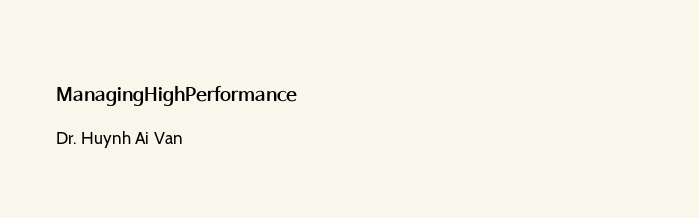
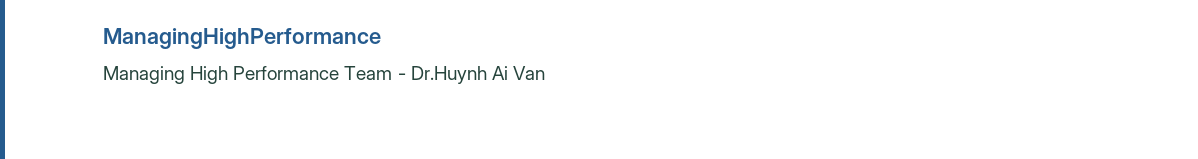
- Dr. Huynh Ai Van
+ Managing High Performance Team - Dr.Huynh Ai Van

